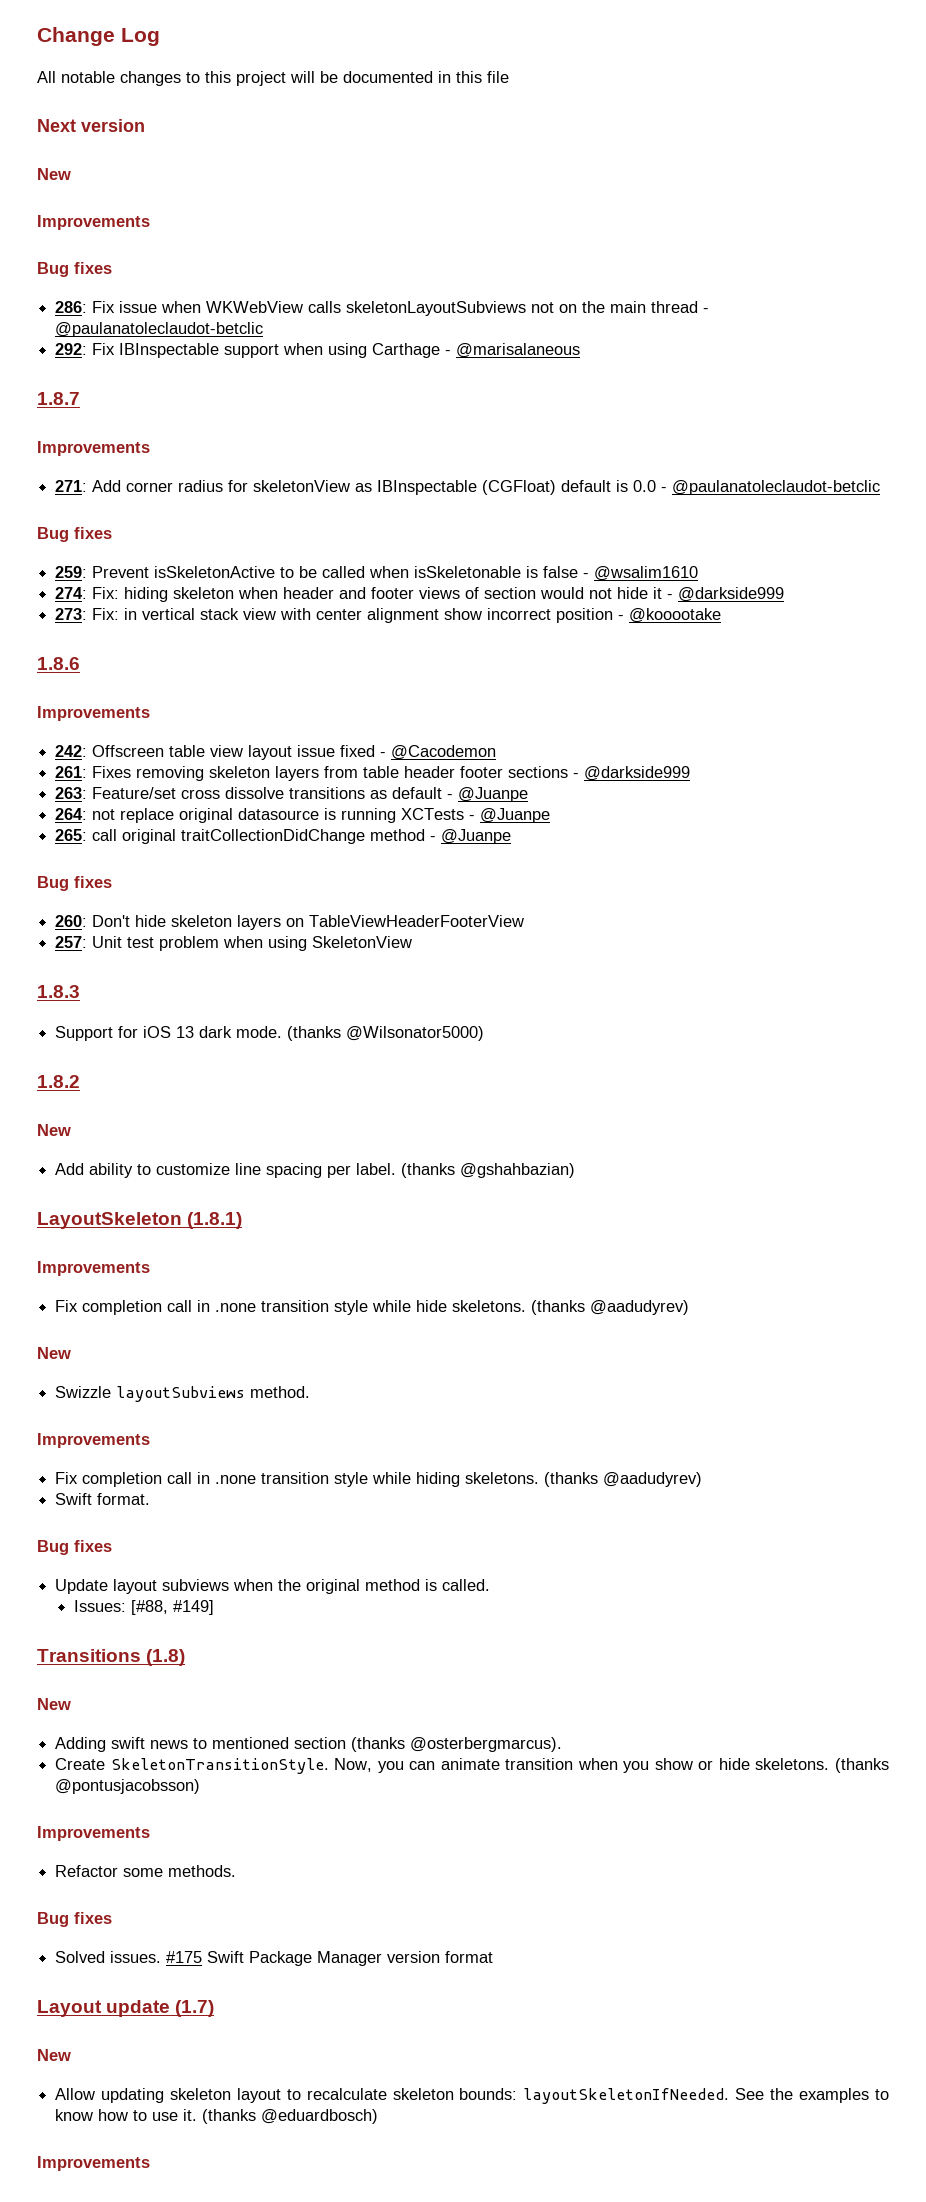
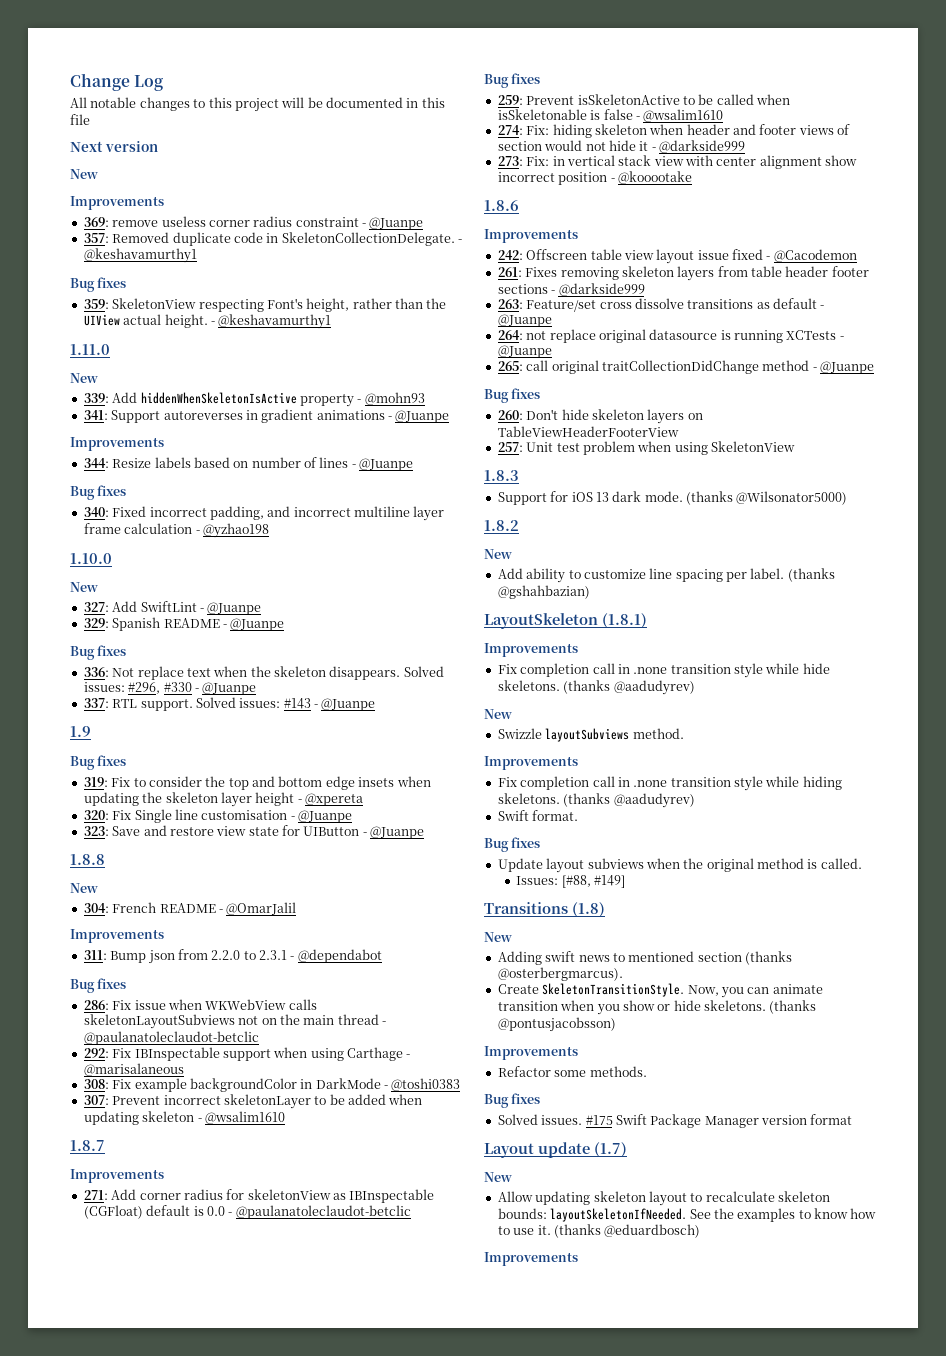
+ 369: remove useless corner radius constraint - @Juanpe
+ 357: Removed duplicate code in SkeletonCollectionDelegate. - @keshavamurthy1
+ Bug fixes
+ 359: SkeletonView respecting Font's height, rather than the UIView actual height. - @keshavamurthy1
+ 1.11.0
+ New
+ 339: Add hiddenWhenSkeletonIsActive property - @mohn93
+ 341: Support autoreverses in gradient animations - @Juanpe
+ Improvements
+ 344: Resize labels based on number of lines - @Juanpe
+ Bug fixes
+ 340: Fixed incorrect padding, and incorrect multiline layer frame calculation - @yzhao198
+ 1.10.0
+ New
+ 327: Add SwiftLint - @Juanpe
+ 329: Spanish README - @Juanpe
+ Bug fixes
+ 336: Not replace text when the skeleton disappears. Solved issues: #296, #330 - @Juanpe
+ 337: RTL support. Solved issues: #143 - @Juanpe
+ 1.9
+ Bug fixes
+ 319: Fix to consider the top and bottom edge insets when updating the skeleton layer height - @xpereta
+ 320: Fix Single line customisation - @Juanpe
+ 323: Save and restore view state for UIButton - @Juanpe
+ 1.8.8
+ New
+ 304: French README - @OmarJalil
+ Improvements
+ 311: Bump json from 2.2.0 to 2.3.1 - @dependabot
+ 308: Fix example backgroundColor in DarkMode - @toshi0383
+ 307: Prevent incorrect skeletonLayer to be added when updating skeleton - @wsalim1610

